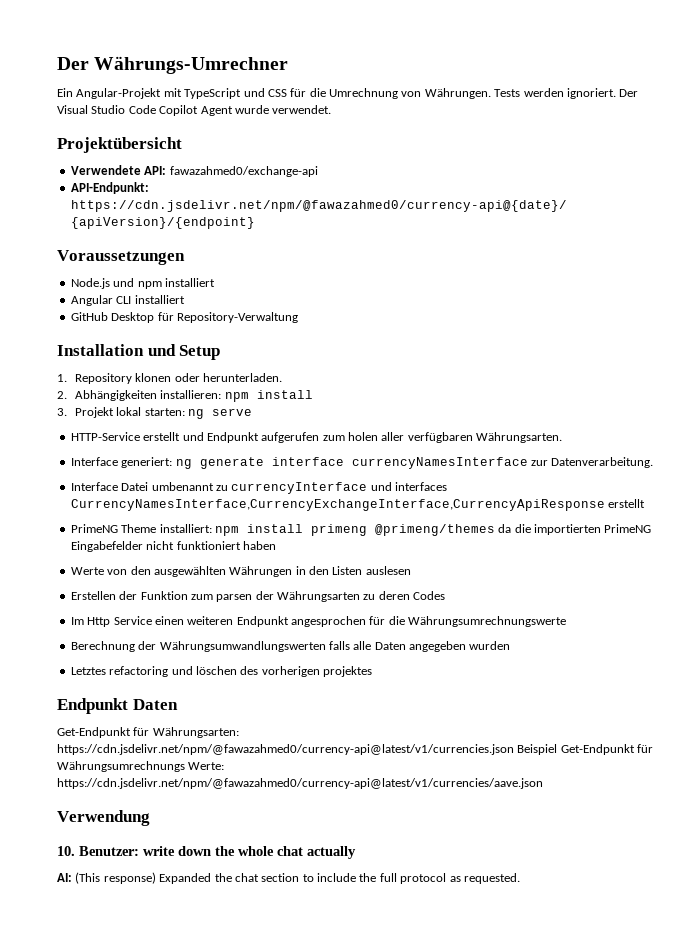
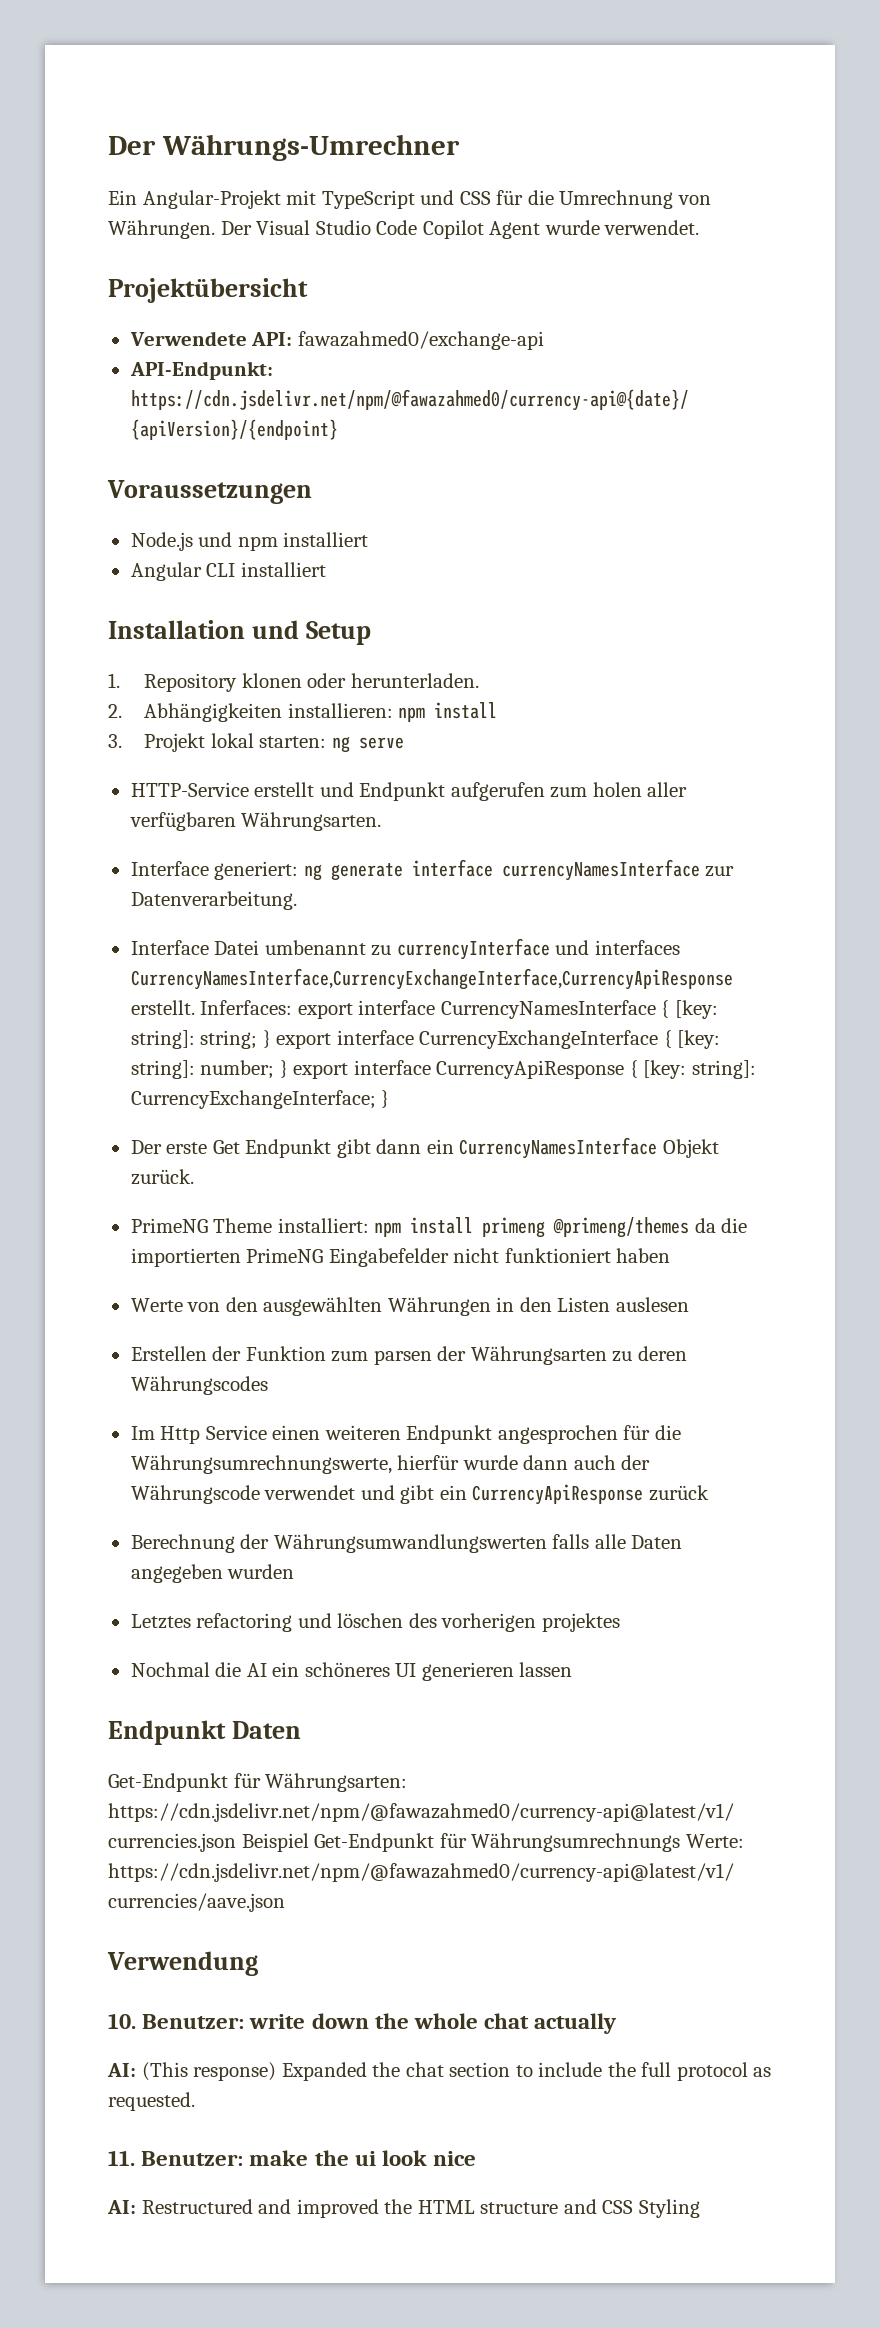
- Tests werden ignoriert.
- GitHub Desktop für Repository-Verwaltung
- Interface Datei umbenannt zu currencyInterface und interfaces CurrencyNamesInterface,CurrencyExchangeInterface,CurrencyApiResponse erstellt
+ Interface Datei umbenannt zu currencyInterface und interfaces CurrencyNamesInterface,CurrencyExchangeInterface,CurrencyApiResponse erstellt. Inferfaces: export interface CurrencyNamesInterface { [key: string]: string; } export interface CurrencyExchangeInterface { [key: string]: number; } export interface CurrencyApiResponse { [key: string]: CurrencyExchangeInterface; }
+ Der erste Get Endpunkt gibt dann ein CurrencyNamesInterface Objekt zurück.
- Erstellen der Funktion zum parsen der Währungsarten zu deren Codes
+ Erstellen der Funktion zum parsen der Währungsarten zu deren Währungscodes
- Im Http Service einen weiteren Endpunkt angesprochen für die Währungsumrechnungswerte
+ Im Http Service einen weiteren Endpunkt angesprochen für die Währungsumrechnungswerte, hierfür wurde dann auch der Währungscode verwendet und gibt ein CurrencyApiResponse zurück
+ Nochmal die AI ein schöneres UI generieren lassen
+ 11. Benutzer: make the ui look nice
+ AI: Restructured and improved the HTML structure and CSS Styling

